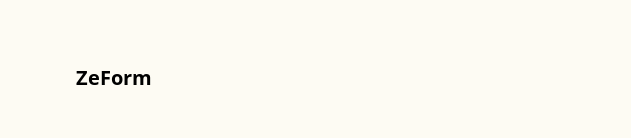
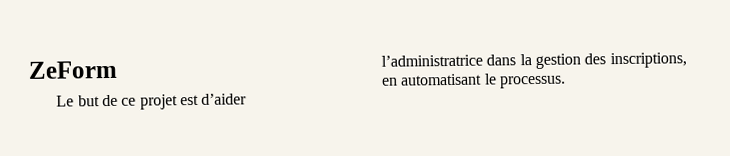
+ Le but de ce projet est d’aider l’administratrice dans la gestion des inscriptions, en automatisant le processus.

